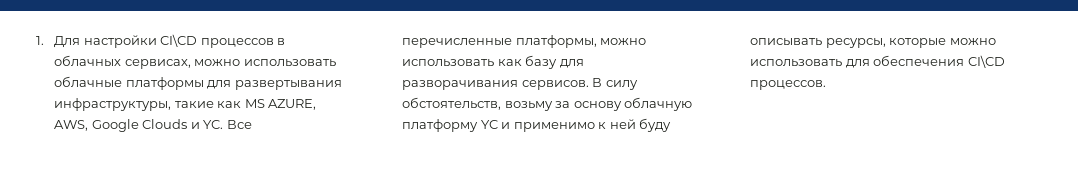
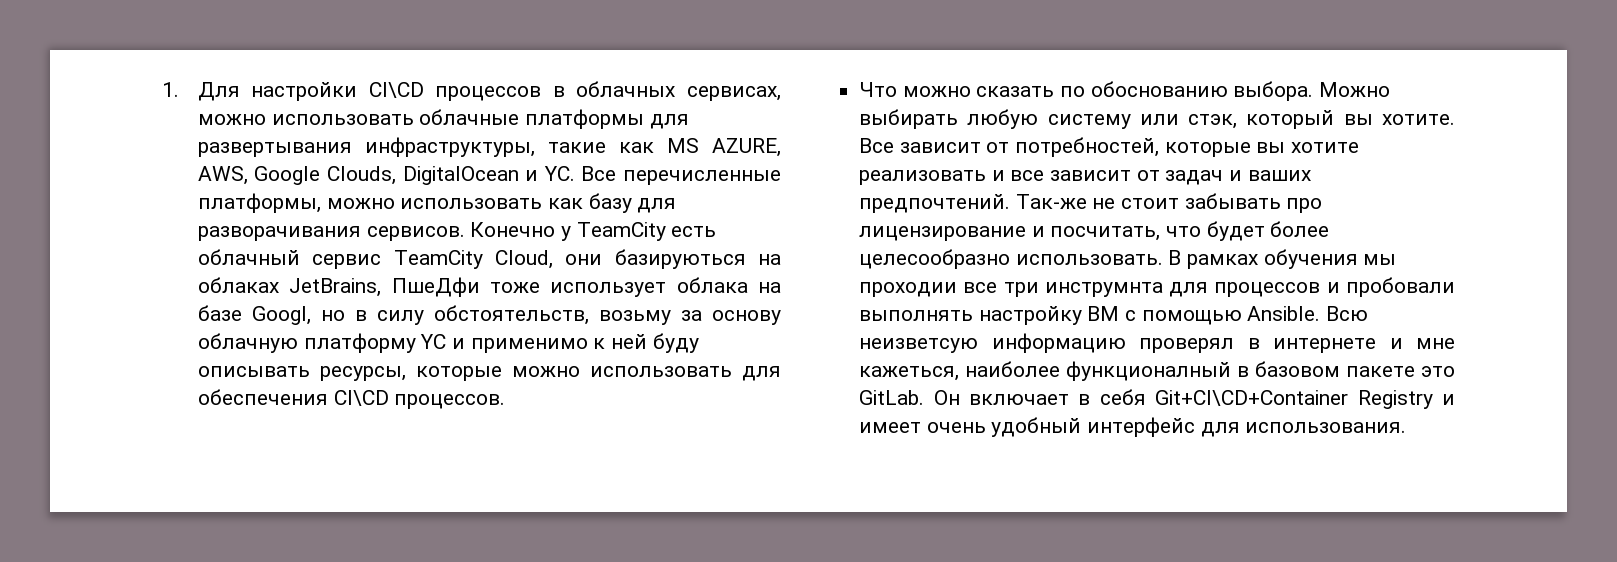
- 1. Для настройки CI\CD процессов в облачных сервисах, можно использовать облачные платформы для развертывания инфраструктуры, такие как MS AZURE, AWS, Google Clouds и YC. Все перечисленные платформы, можно использовать как базу для разворачивания сервисов.
+ 1. Для настройки CI\CD процессов в облачных сервисах, можно использовать облачные платформы для развертывания инфраструктуры, такие как MS AZURE, AWS, Google Clouds, DigitalOcean и YC. Все перечисленные платформы, можно использовать как базу для разворачивания сервисов.
- В силу обстоятельств, возьму за основу облачную платформу YC и применимо к ней буду описывать ресурсы, которые можно использовать для обеспечения CI\CD процессов.
+ Конечно у TeamCity есть облачный сервис TeamCity Cloud, они базируються на облаках JetBrains, ПшеДфи тоже использует облака на базе Googl, но в силу обстоятельств, возьму за основу облачную платформу YC и применимо к ней буду описывать ресурсы, которые можно использовать для обеспечения CI\CD процессов.
+ Что можно сказать по обоснованию выбора. Можно выбирать любую систему или стэк, который вы хотите. Все зависит от потребностей, которые вы хотите реализовать и все зависит от задач и ваших предпочтений. Так-же не стоит забывать про лицензирование и посчитать, что будет более целесообразно использовать. В рамках обучения мы проходии все три инструмнта для процессов и пробовали выполнять настройку ВМ с помощью Ansible. Всю неизветсую информацию проверял в интернете и мне кажеться, наиболее функционалный в базовом пакете это GitLab. Он включает в себя Git+CI\CD+Container Registry и имеет очень удобный интерфейс для использования.

